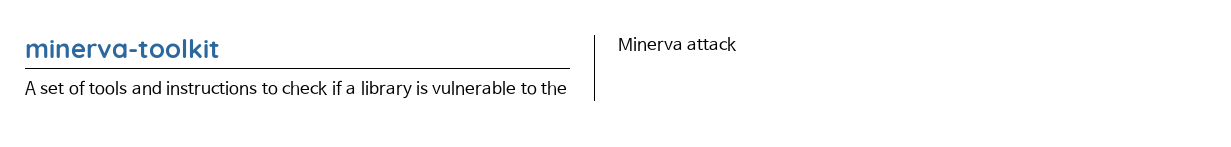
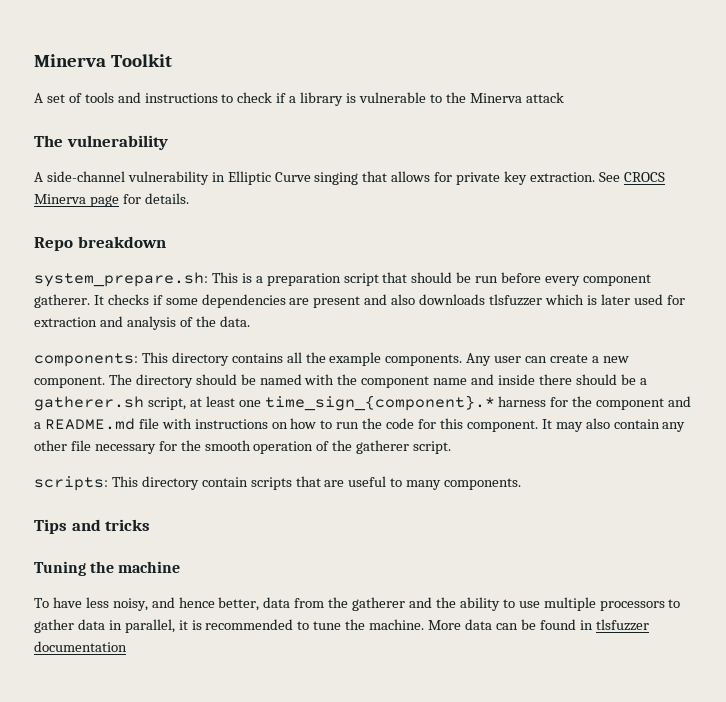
- minerva-toolkit
+ Minerva Toolkit
+ The vulnerability
+ A side-channel vulnerability in Elliptic Curve singing that allows for private key extraction. See CROCS Minerva page for details.
+ Repo breakdown
+ system_prepare.sh: This is a preparation script that should be run before every component gatherer. It checks if some dependencies are present and also downloads tlsfuzzer which is later used for extraction and analysis of the data.
+ components: This directory contains all the example components. Any user can create a new component. The directory should be named with the component name and inside there should be a gatherer.sh script, at least one time_sign_{component}.* harness for the component and a README.md file with instructions on how to run the code for this component. It may also contain any other file necessary for the smooth operation of the gatherer script.
+ scripts: This directory contain scripts that are useful to many components.
+ Tips and tricks
+ Tuning the machine
+ To have less noisy, and hence better, data from the gatherer and the ability to use multiple processors to gather data in parallel, it is recommended to tune the machine. More data can be found in tlsfuzzer documentation

